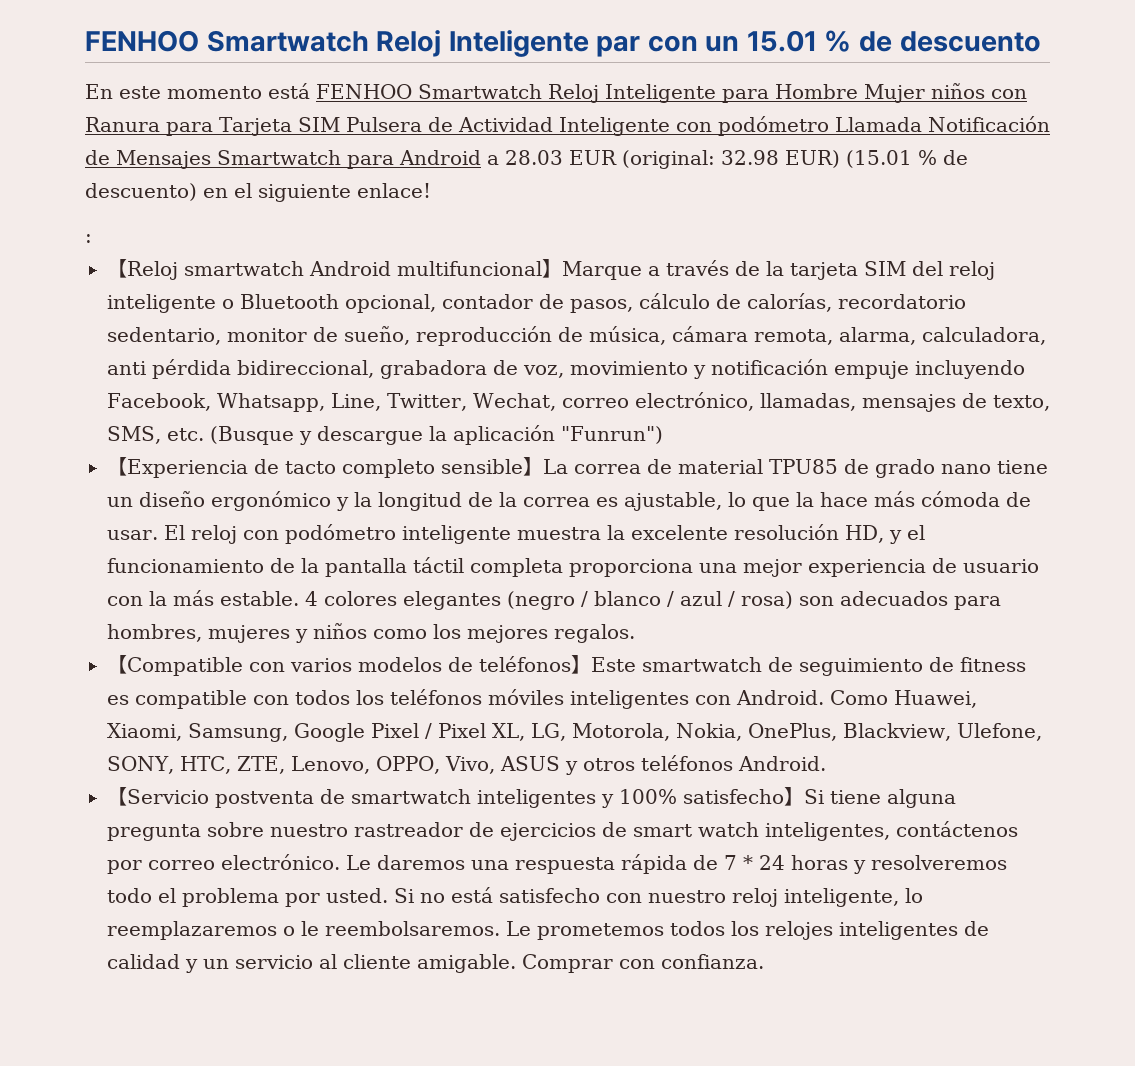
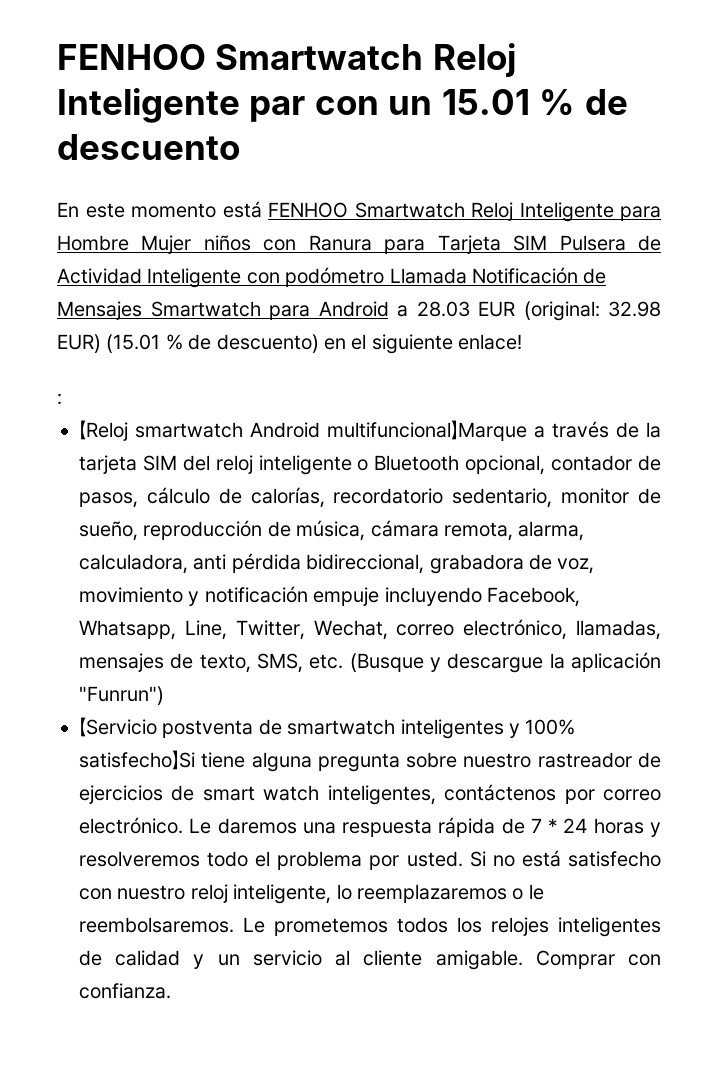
- 【Experiencia de tacto completo sensible】La correa de material TPU85 de grado nano tiene un diseño ergonómico y la longitud de la correa es ajustable, lo que la hace más cómoda de usar. El reloj con podómetro inteligente muestra la excelente resolución HD, y el funcionamiento de la pantalla táctil completa proporciona una mejor experiencia de usuario con la más estable. 4 colores elegantes (negro / blanco / azul / rosa) son adecuados para hombres, mujeres y niños como los mejores regalos.
- 【Compatible con varios modelos de teléfonos】Este smartwatch de seguimiento de fitness es compatible con todos los teléfonos móviles inteligentes con Android. Como Huawei, Xiaomi, Samsung, Google Pixel / Pixel XL, LG, Motorola, Nokia, OnePlus, Blackview, Ulefone, SONY, HTC, ZTE, Lenovo, OPPO, Vivo, ASUS y otros teléfonos Android.

